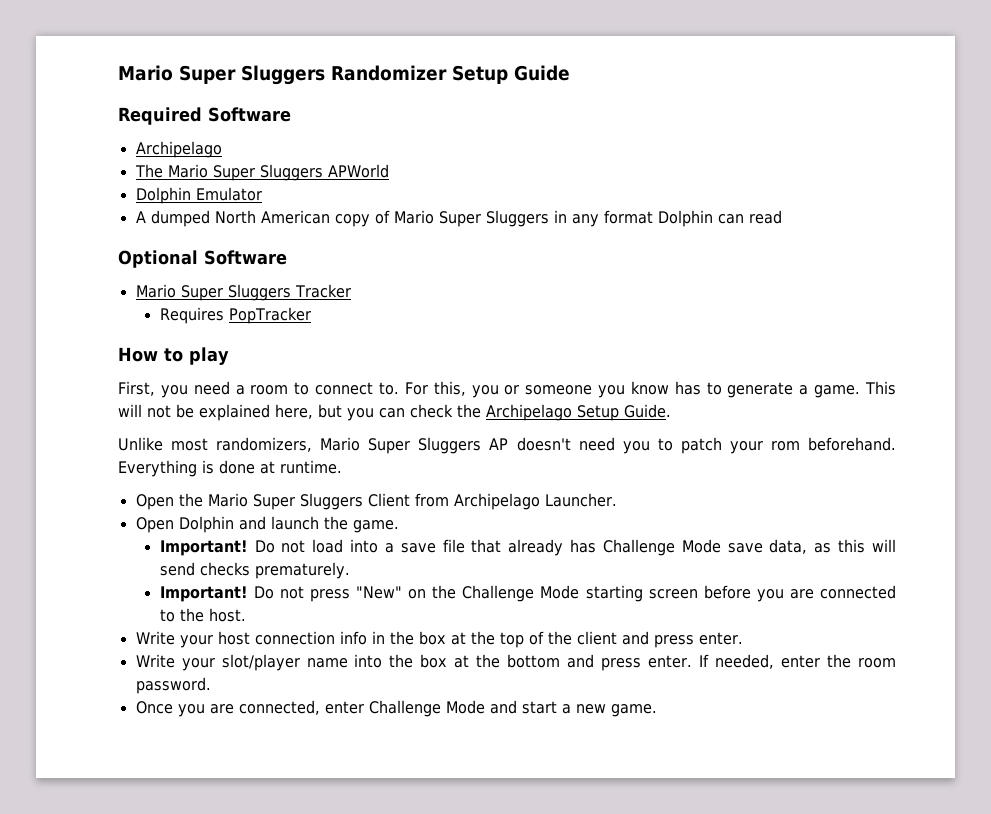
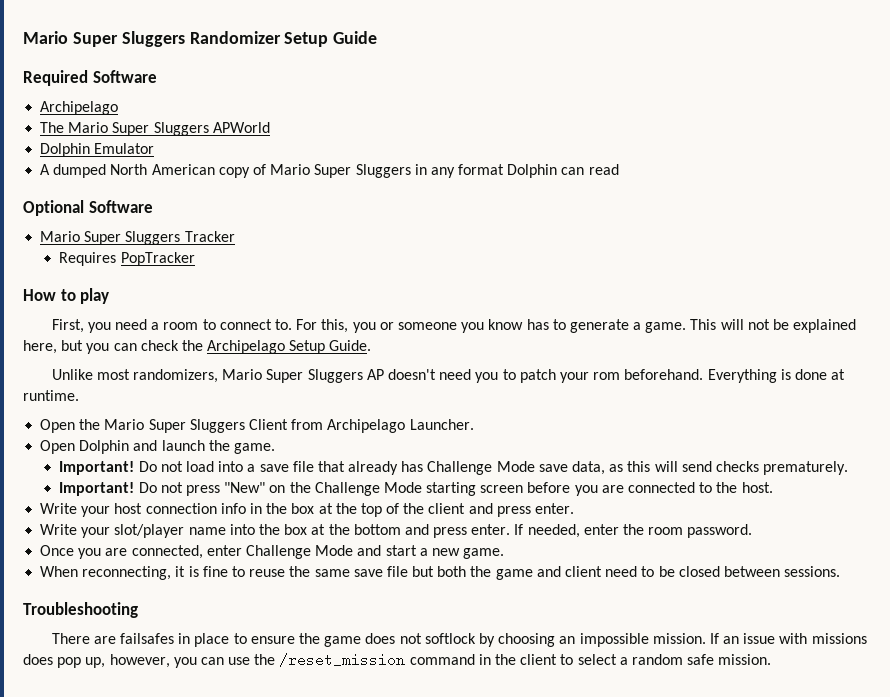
+ When reconnecting, it is fine to reuse the same save file but both the game and client need to be closed between sessions.
+ Troubleshooting
+ There are failsafes in place to ensure the game does not softlock by choosing an impossible mission. If an issue with missions does pop up, however, you can use the /reset_mission command in the client to select a random safe mission.

